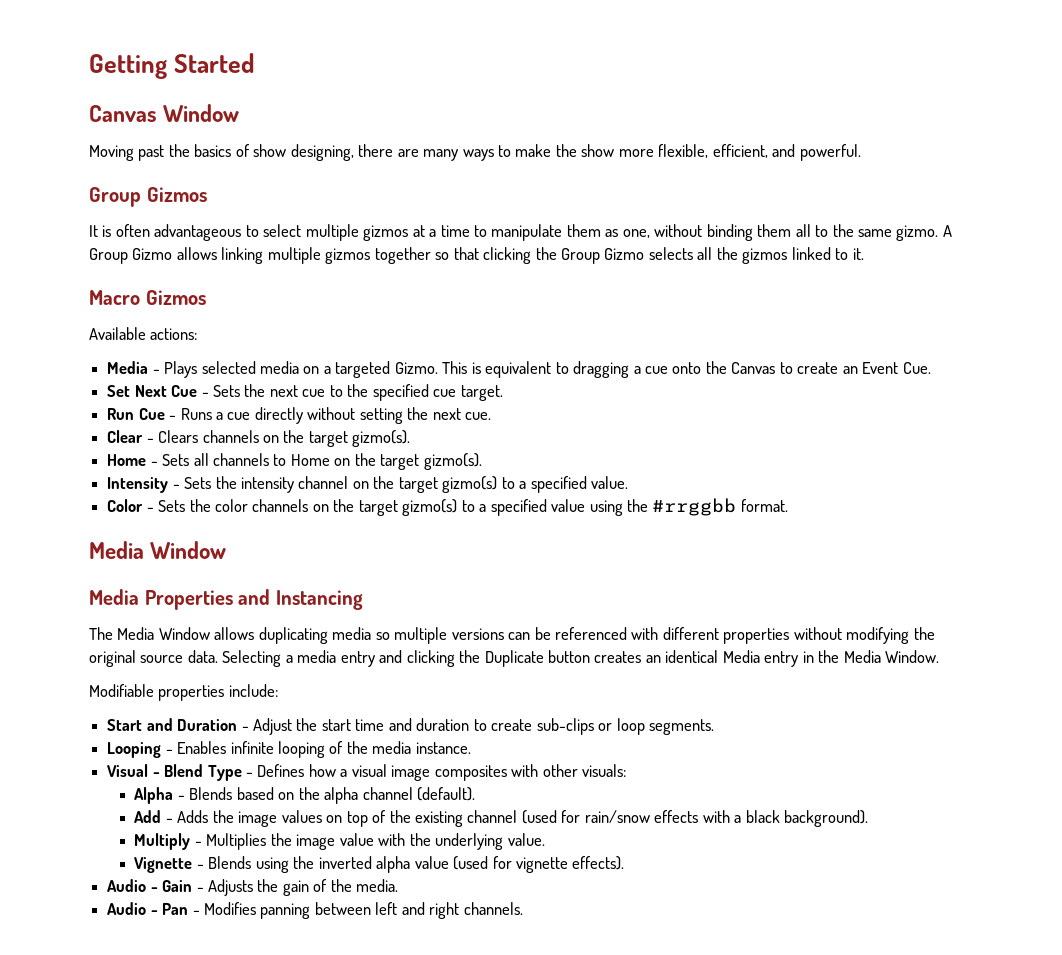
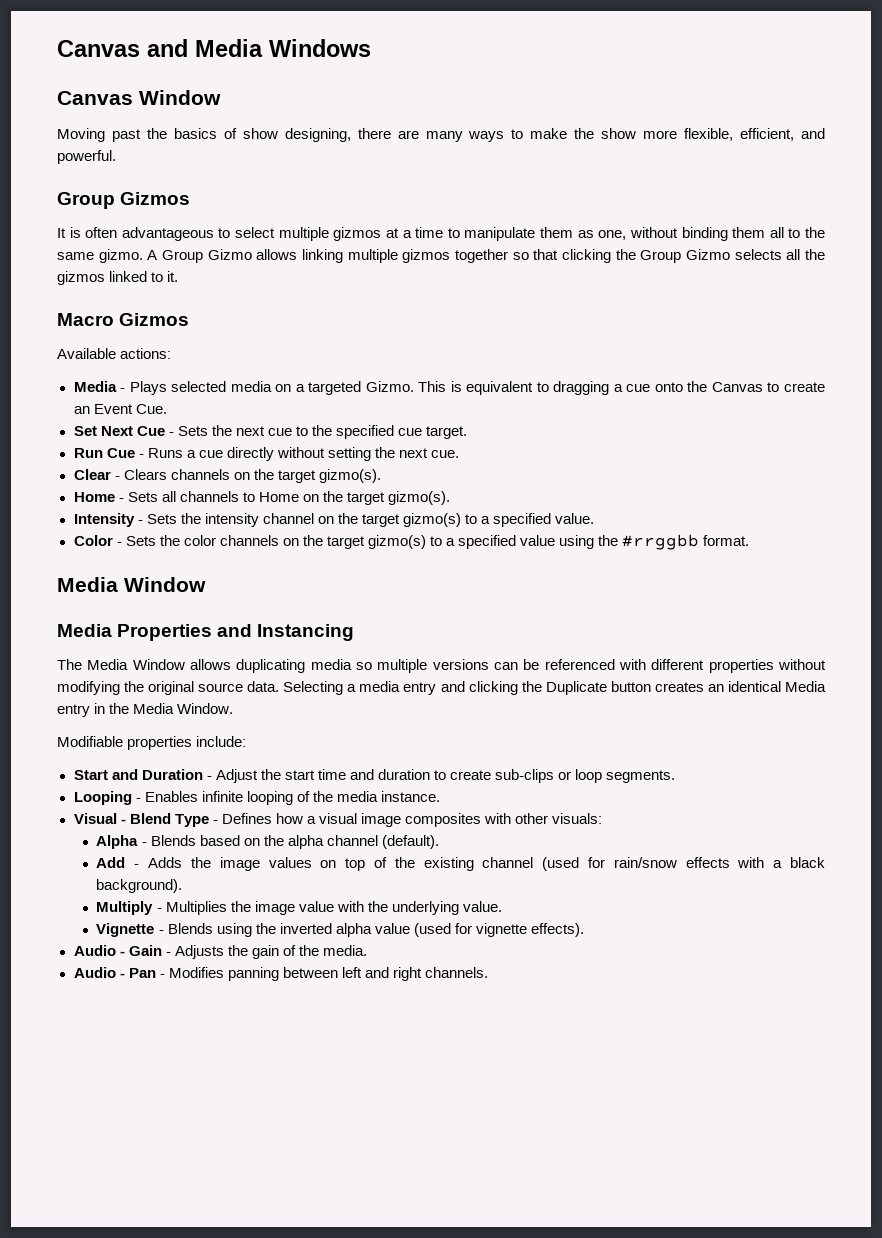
- Getting Started
+ Canvas and Media Windows

